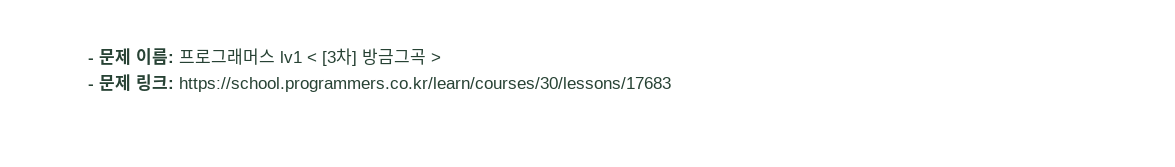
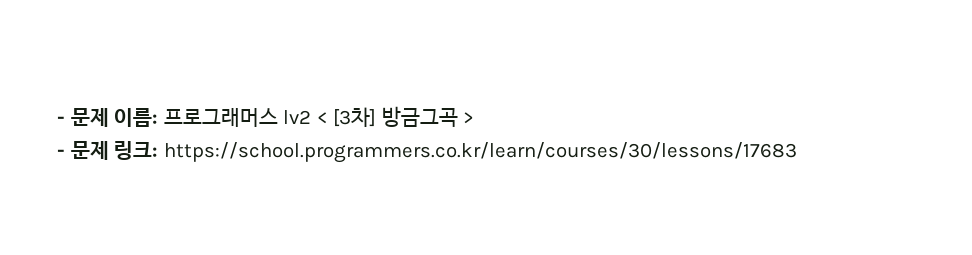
- - 문제 이름: 프로그래머스 lv1 < [3차] 방금그곡 >
+ - 문제 이름: 프로그래머스 lv2 < [3차] 방금그곡 >

